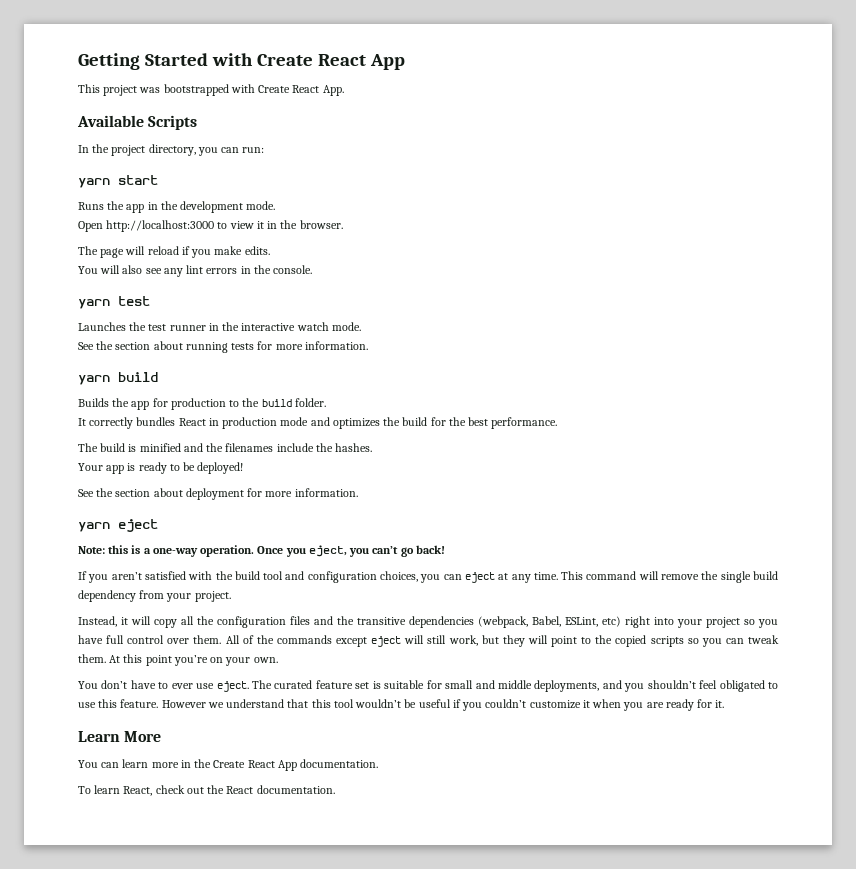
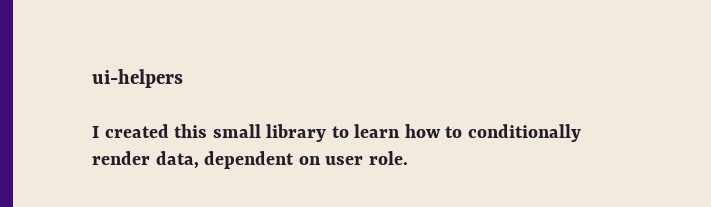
- Getting Started with Create React App
- This project was bootstrapped with Create React App.
- Available Scripts
- In the project directory, you can run:
- yarn start
- Runs the app in the development mode.
- Open http://localhost:3000 to view it in the browser.
- The page will reload if you make edits.
- You will also see any lint errors in the console.
- yarn test
- Launches the test runner in the interactive watch mode.
- See the section about running tests for more information.
- yarn build
- Builds the app for production to the build folder.
- It correctly bundles React in production mode and optimizes the build for the best performance.
- The build is minified and the filenames include the hashes.
- Your app is ready to be deployed!
- See the section about deployment for more information.
- yarn eject
- Note: this is a one-way operation. Once you eject, you can’t go back!
- If you aren’t satisfied with the build tool and configuration choices, you can eject at any time. This command will remove the single build dependency from your project.
- Instead, it will copy all the configuration files and the transitive dependencies (webpack, Babel, ESLint, etc) right into your project so you have full control over them. All of the commands except eject will still work, but they will point to the copied scripts so you can tweak them. At this point you’re on your own.
- You don’t have to ever use eject. The curated feature set is suitable for small and middle deployments, and you shouldn’t feel obligated to use this feature. However we understand that this tool wouldn’t be useful if you couldn’t customize it when you are ready for it.
- Learn More
- You can learn more in the Create React App documentation.
- To learn React, check out the React documentation.
+ ui-helpers
+ I created this small library to learn how to conditionally render data, dependent on user role.

